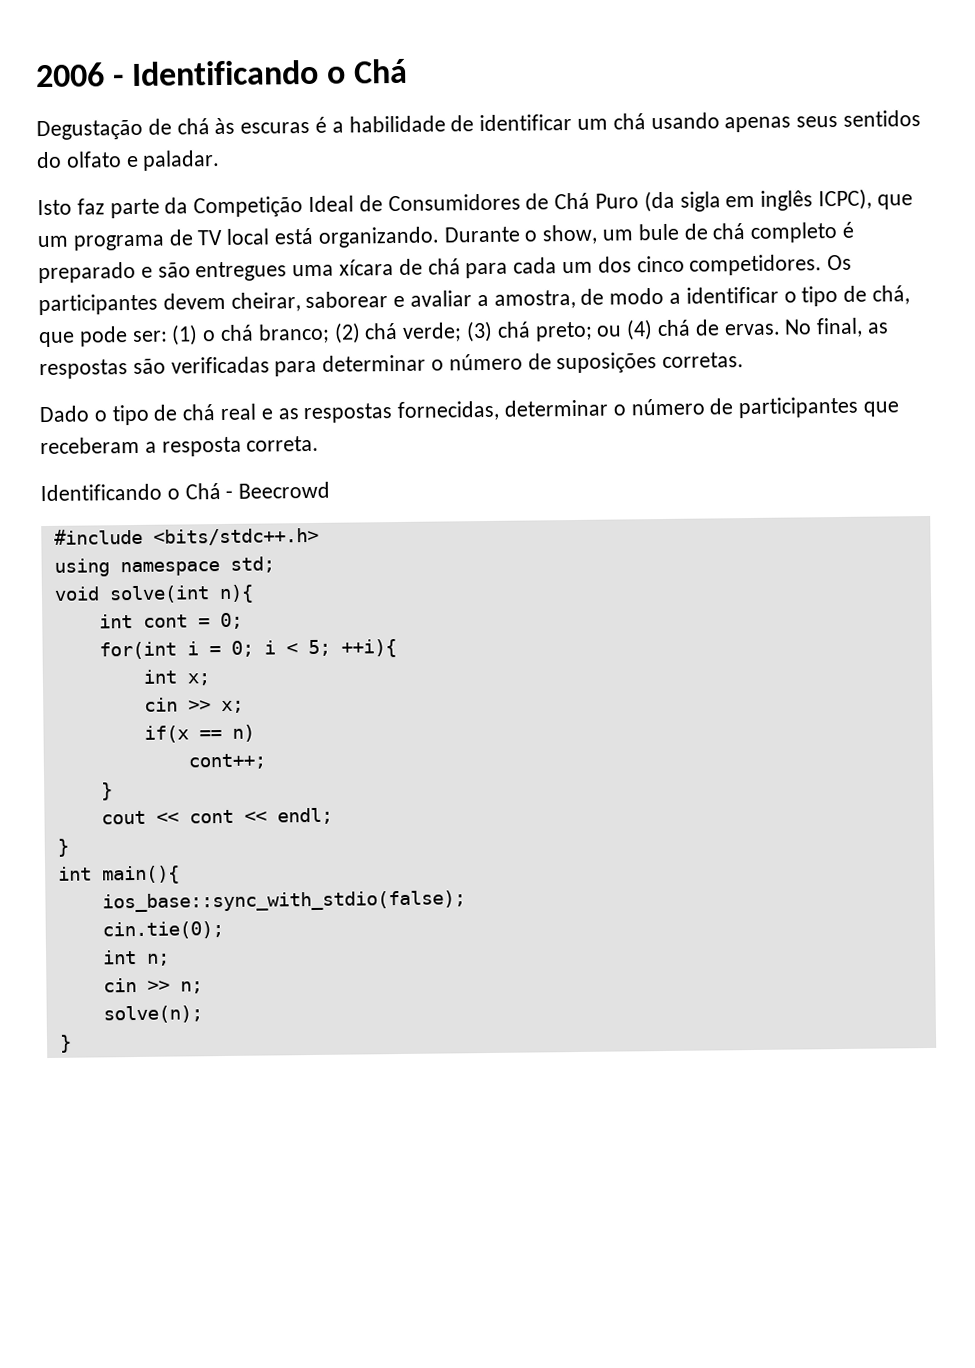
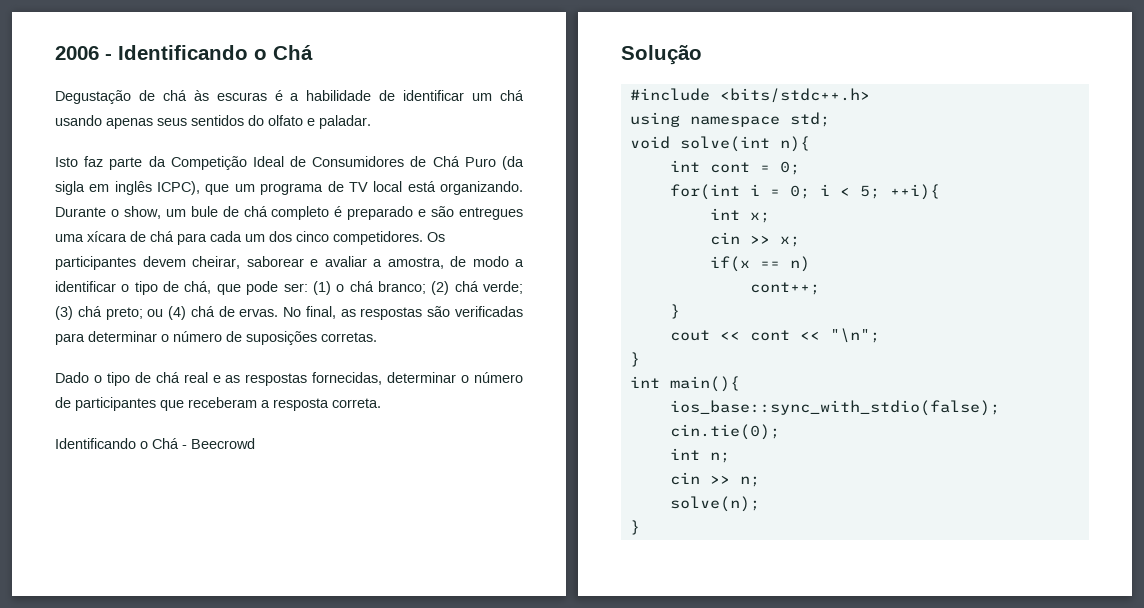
+ Solução
- cout << cont << endl;
+ cout << cont << "\n";

